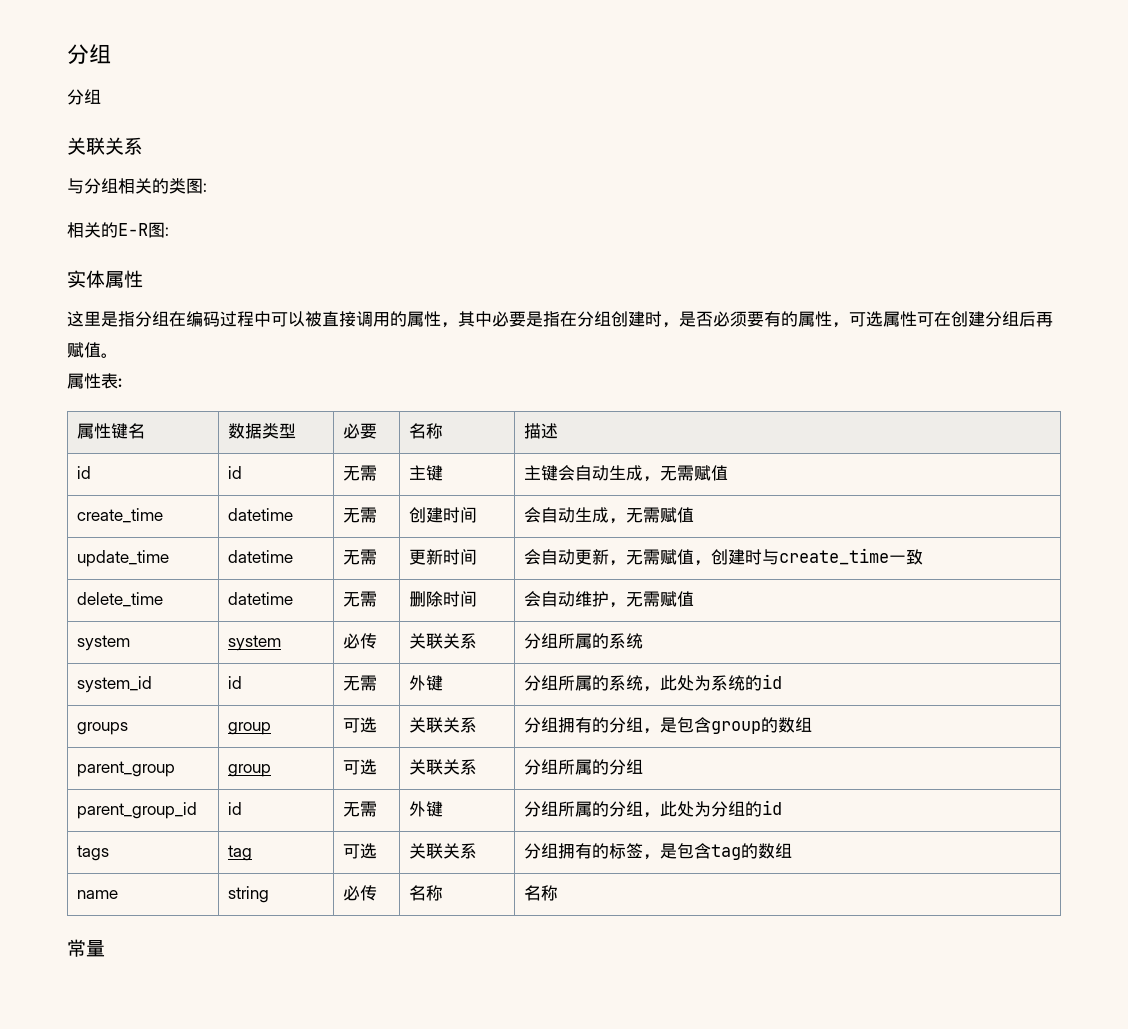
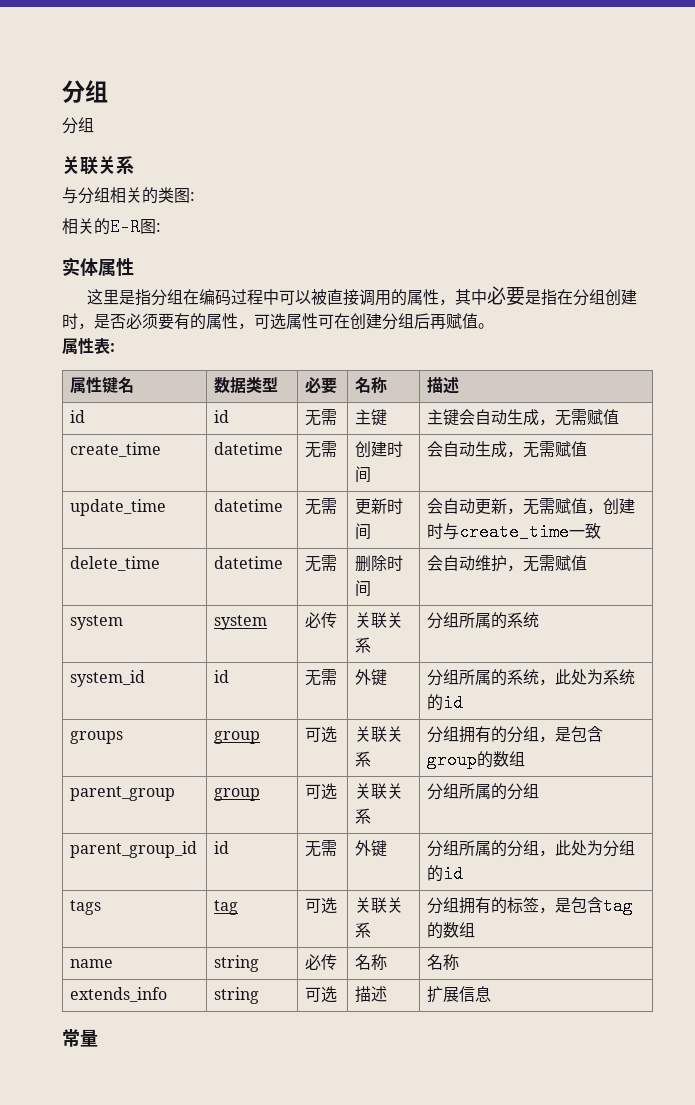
+ extends_info | string | 可选 | 描述 | 扩展信息

